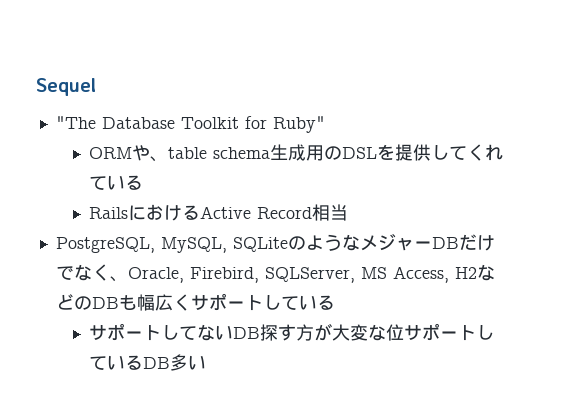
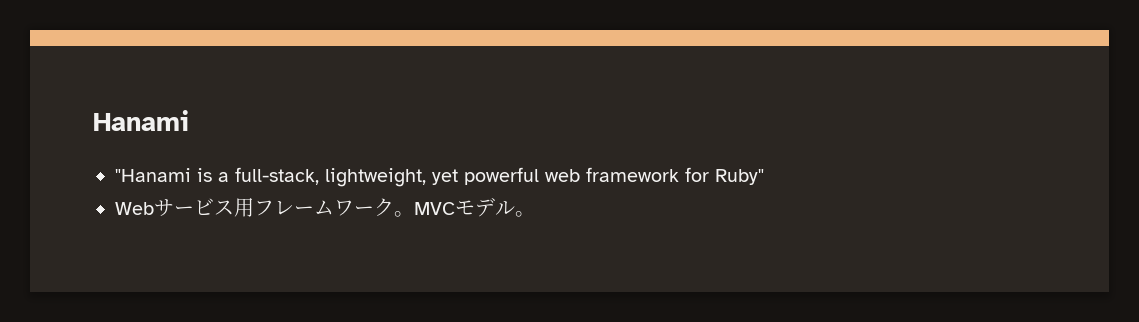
- Sequel
- "The Database Toolkit for Ruby"
- ORMや、table schema生成用のDSLを提供してくれている
- RailsにおけるActive Record相当
- PostgreSQL, MySQL, SQLiteのようなメジャーDBだけでなく、Oracle, Firebird, SQLServer, MS Access, H2などのDBも幅広くサポートしている
- サポートしてないDB探す方が大変な位サポートしているDB多い
+ Hanami
+ "Hanami is a full-stack, lightweight, yet powerful web framework for Ruby"
+ Webサービス用フレームワーク。MVCモデル。

